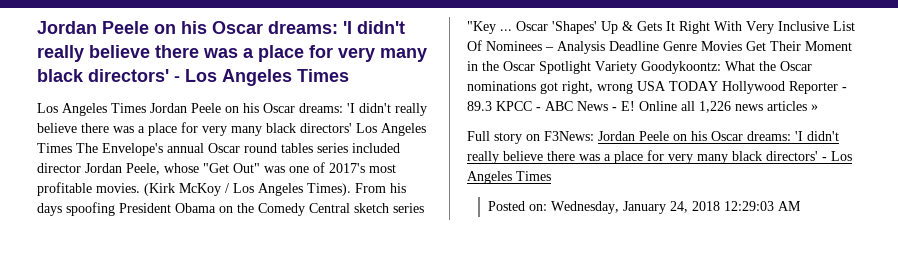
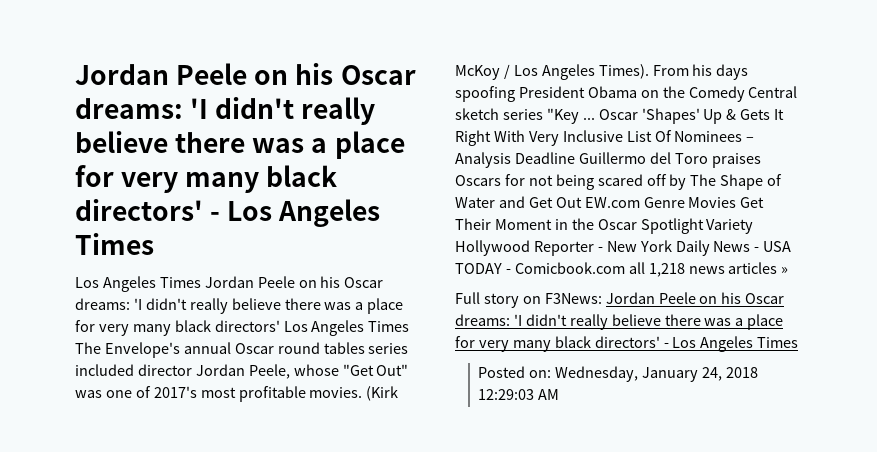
- Oscar 'Shapes' Up & Gets It Right With Very Inclusive List Of Nominees – Analysis Deadline Genre Movies Get Their Moment in the Oscar Spotlight Variety Goodykoontz: What the Oscar nominations got right, wrong USA TODAY Hollywood Reporter - 89.3 KPCC - ABC News - E! Online all 1,226 news articles »
+ Oscar 'Shapes' Up & Gets It Right With Very Inclusive List Of Nominees – Analysis Deadline Guillermo del Toro praises Oscars for not being scared off by The Shape of Water and Get Out EW.com Genre Movies Get Their Moment in the Oscar Spotlight Variety Hollywood Reporter - New York Daily News - USA TODAY - Comicbook.com all 1,218 news articles »

